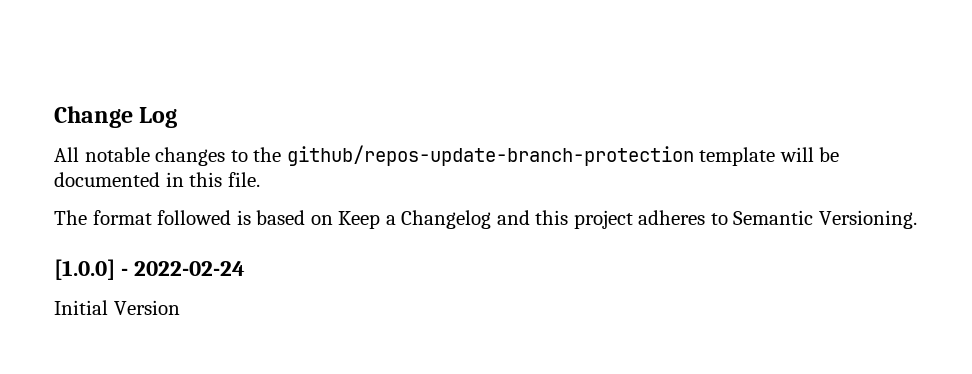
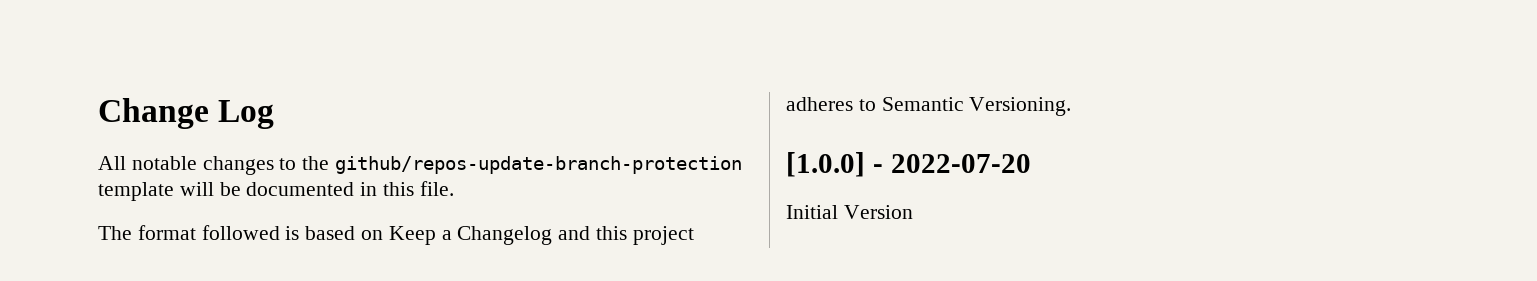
- [1.0.0] - 2022-02-24
+ [1.0.0] - 2022-07-20

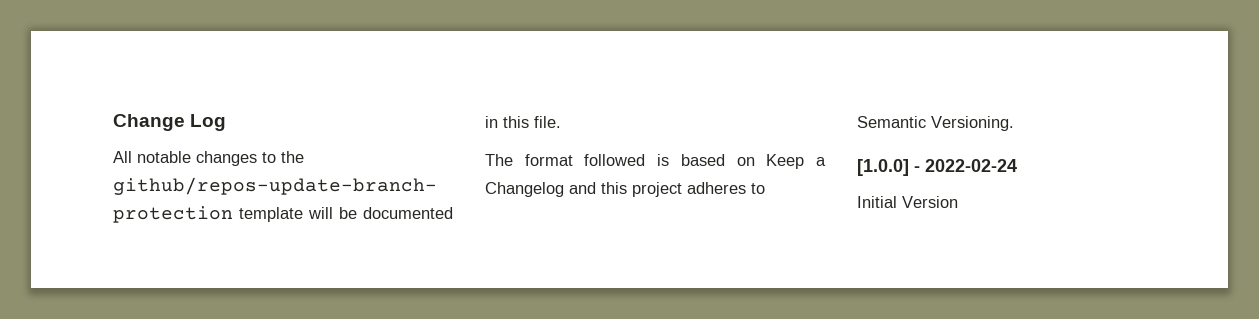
- [1.0.0] - 2022-07-20
+ [1.0.0] - 2022-02-24

